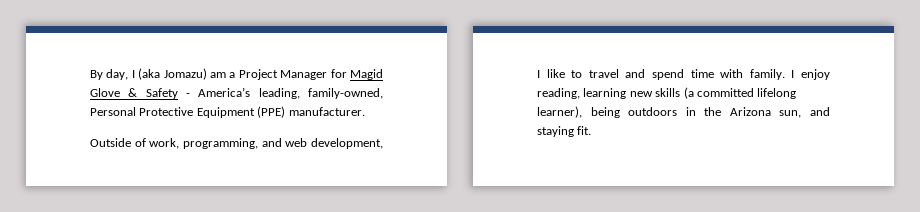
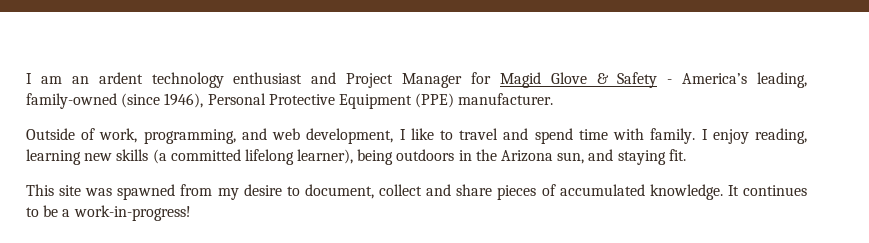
- By day, I (aka Jomazu) am a Project Manager for Magid Glove & Safety - America’s leading, family-owned, Personal Protective Equipment (PPE) manufacturer.
+ I am an ardent technology enthusiast and Project Manager for Magid Glove & Safety - America’s leading, family-owned (since 1946), Personal Protective Equipment (PPE) manufacturer.
+ This site was spawned from my desire to document, collect and share pieces of accumulated knowledge. It continues to be a work-in-progress!

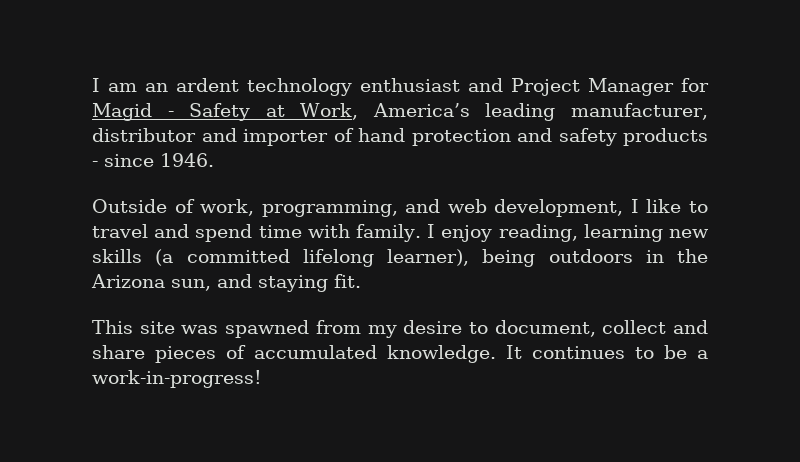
- I am an ardent technology enthusiast and Project Manager for Magid Glove & Safety - America’s leading, family-owned (since 1946), Personal Protective Equipment (PPE) manufacturer.
+ I am an ardent technology enthusiast and Project Manager for Magid - Safety at Work, America’s leading manufacturer, distributor and importer of hand protection and safety products - since 1946.

